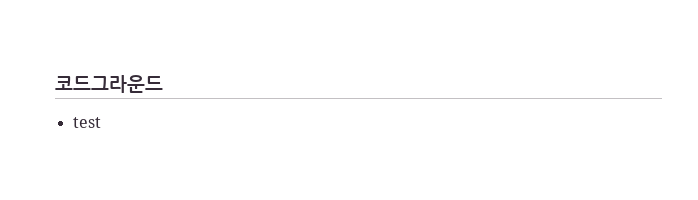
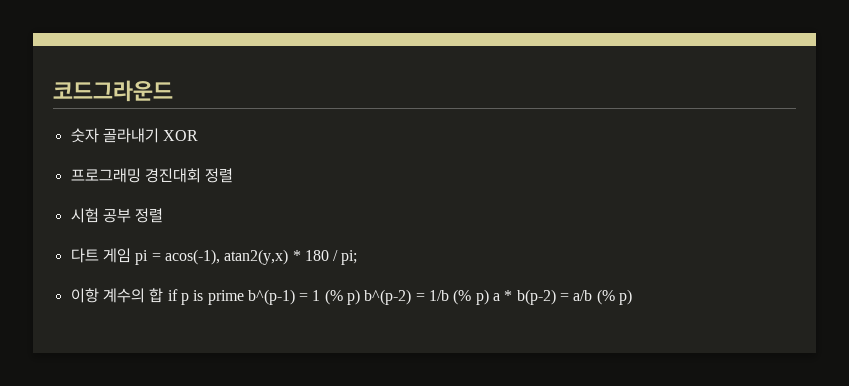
- test
+ 숫자 골라내기 XOR
+ 프로그래밍 경진대회 정렬
+ 시험 공부 정렬
+ 다트 게임 pi = acos(-1), atan2(y,x) * 180 / pi;
+ 이항 계수의 합 if p is prime b^(p-1) = 1 (% p) b^(p-2) = 1/b (% p) a * b(p-2) = a/b (% p)

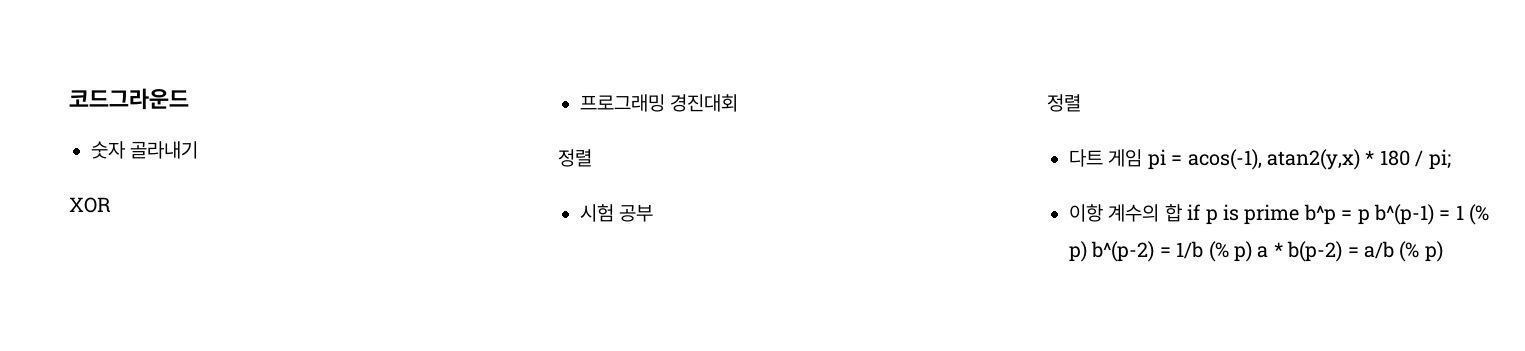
- 숫자 골라내기 XOR
+ 숫자 골라내기
+ XOR
- 프로그래밍 경진대회 정렬
+ 프로그래밍 경진대회
+ 정렬
- 시험 공부 정렬
+ 시험 공부
+ 정렬
- 이항 계수의 합 if p is prime b^(p-1) = 1 (% p) b^(p-2) = 1/b (% p) a * b(p-2) = a/b (% p)
+ 이항 계수의 합 if p is prime b^p = p b^(p-1) = 1 (% p) b^(p-2) = 1/b (% p) a * b(p-2) = a/b (% p)

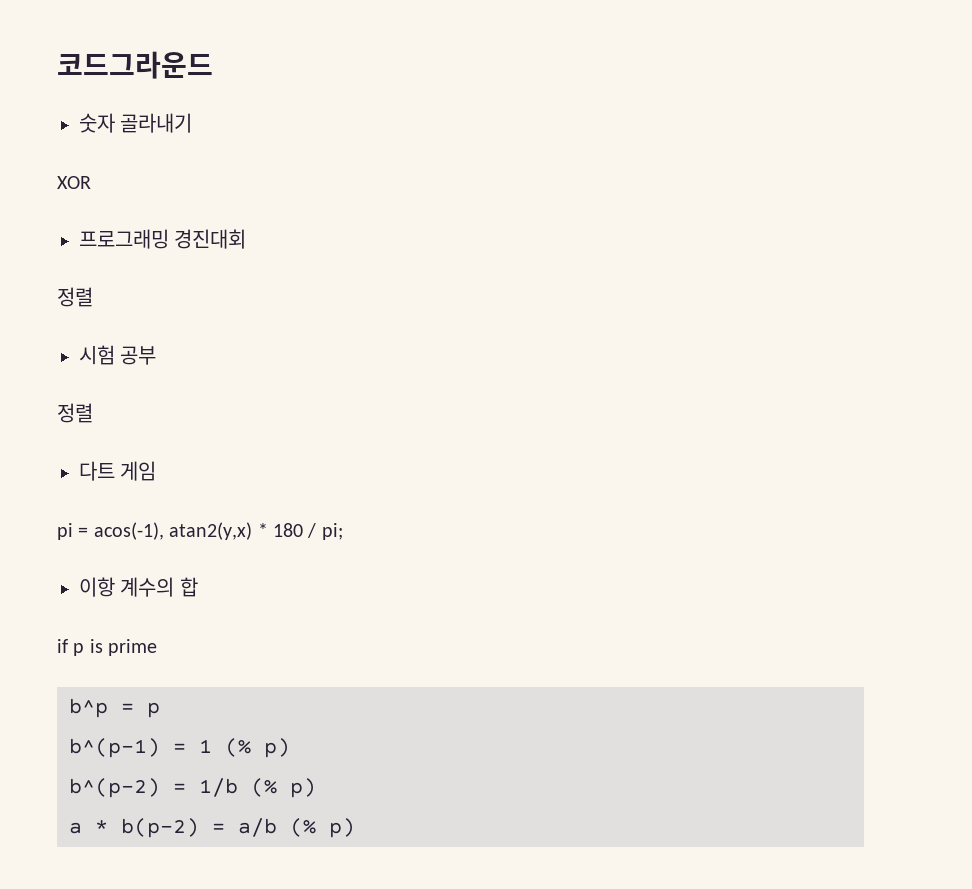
- 다트 게임 pi = acos(-1), atan2(y,x) * 180 / pi;
+ 다트 게임
+ pi = acos(-1), atan2(y,x) * 180 / pi;
- 이항 계수의 합 if p is prime b^p = p b^(p-1) = 1 (% p) b^(p-2) = 1/b (% p) a * b(p-2) = a/b (% p)
+ 이항 계수의 합
+ if p is prime
+ b^p = p
+ b^(p-1) = 1 (% p)
+ b^(p-2) = 1/b (% p)
+ a * b(p-2) = a/b (% p)

